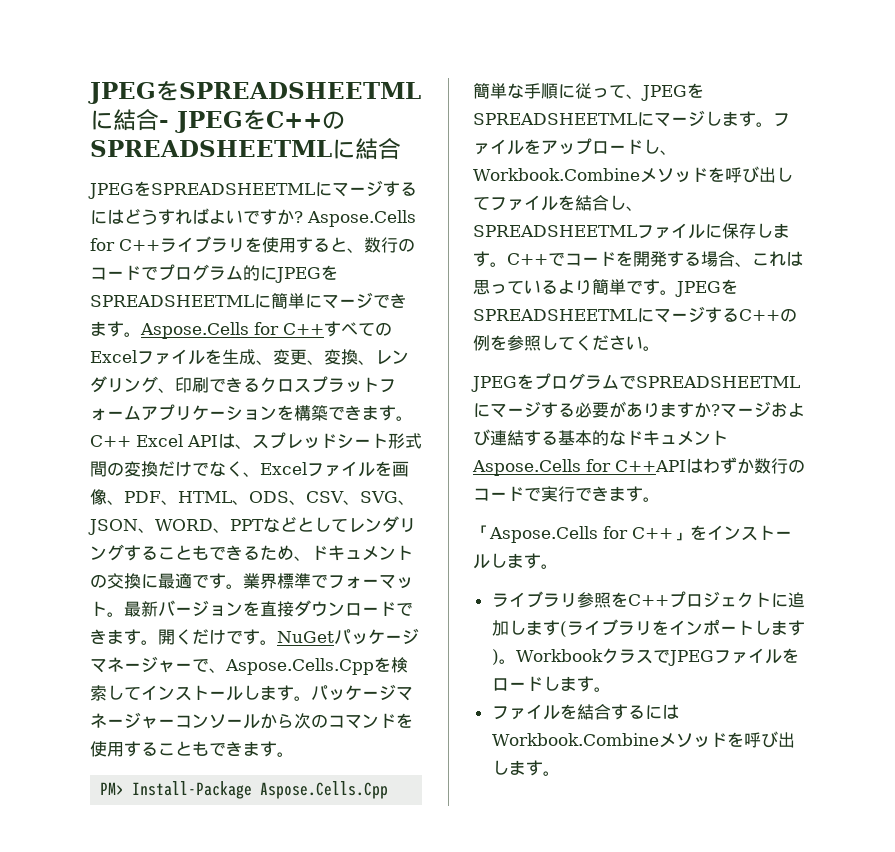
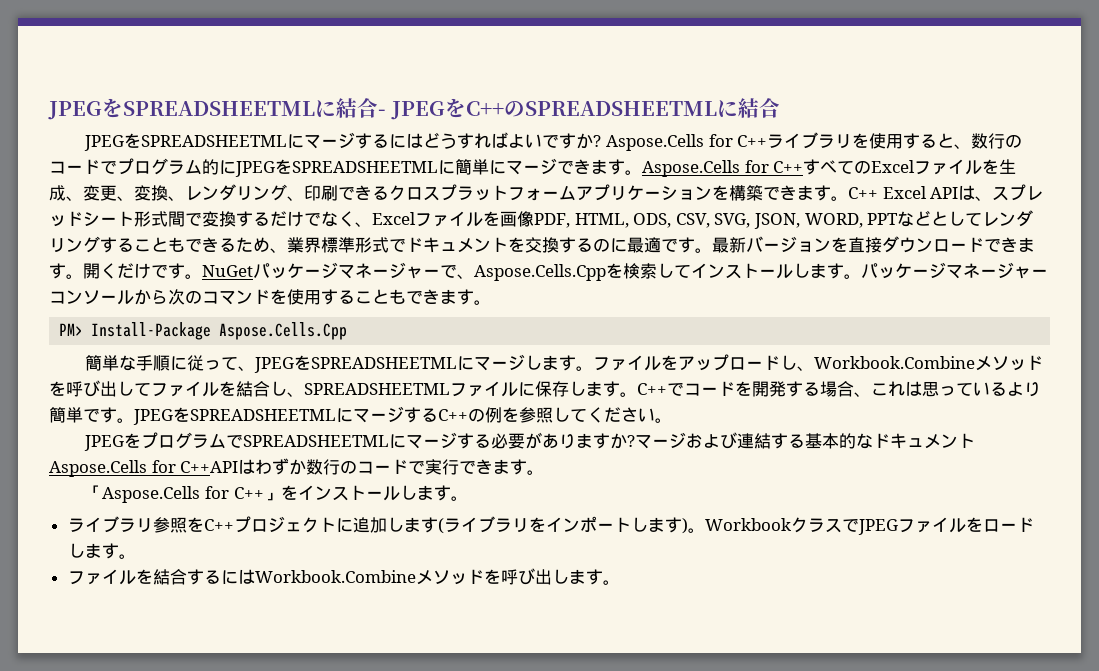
- C++ Excel APIは、スプレッドシート形式間の変換だけでなく、Excelファイルを画像、PDF、HTML、ODS、CSV、SVG、JSON、WORD、PPTなどとしてレンダリングすることもできるため、ドキュメントの交換に最適です。業界標準でフォーマット。
+ C++ Excel APIは、スプレッドシート形式間で変換するだけでなく、Excelファイルを画像PDF, HTML, ODS, CSV, SVG, JSON, WORD, PPTなどとしてレンダリングすることもできるため、業界標準形式でドキュメントを交換するのに最適です。

